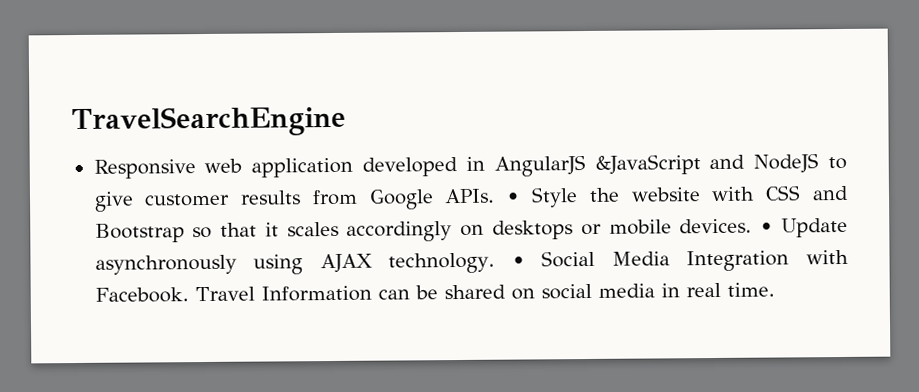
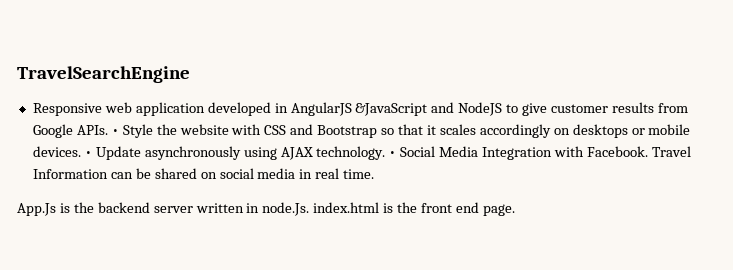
+ App.Js is the backend server written in node.Js. index.html is the front end page.

